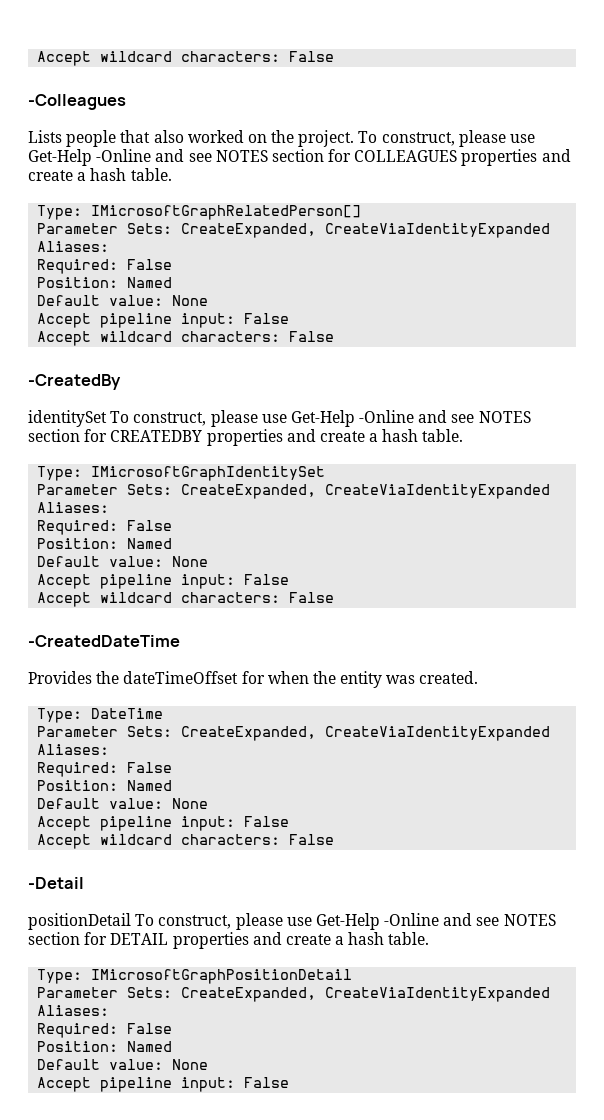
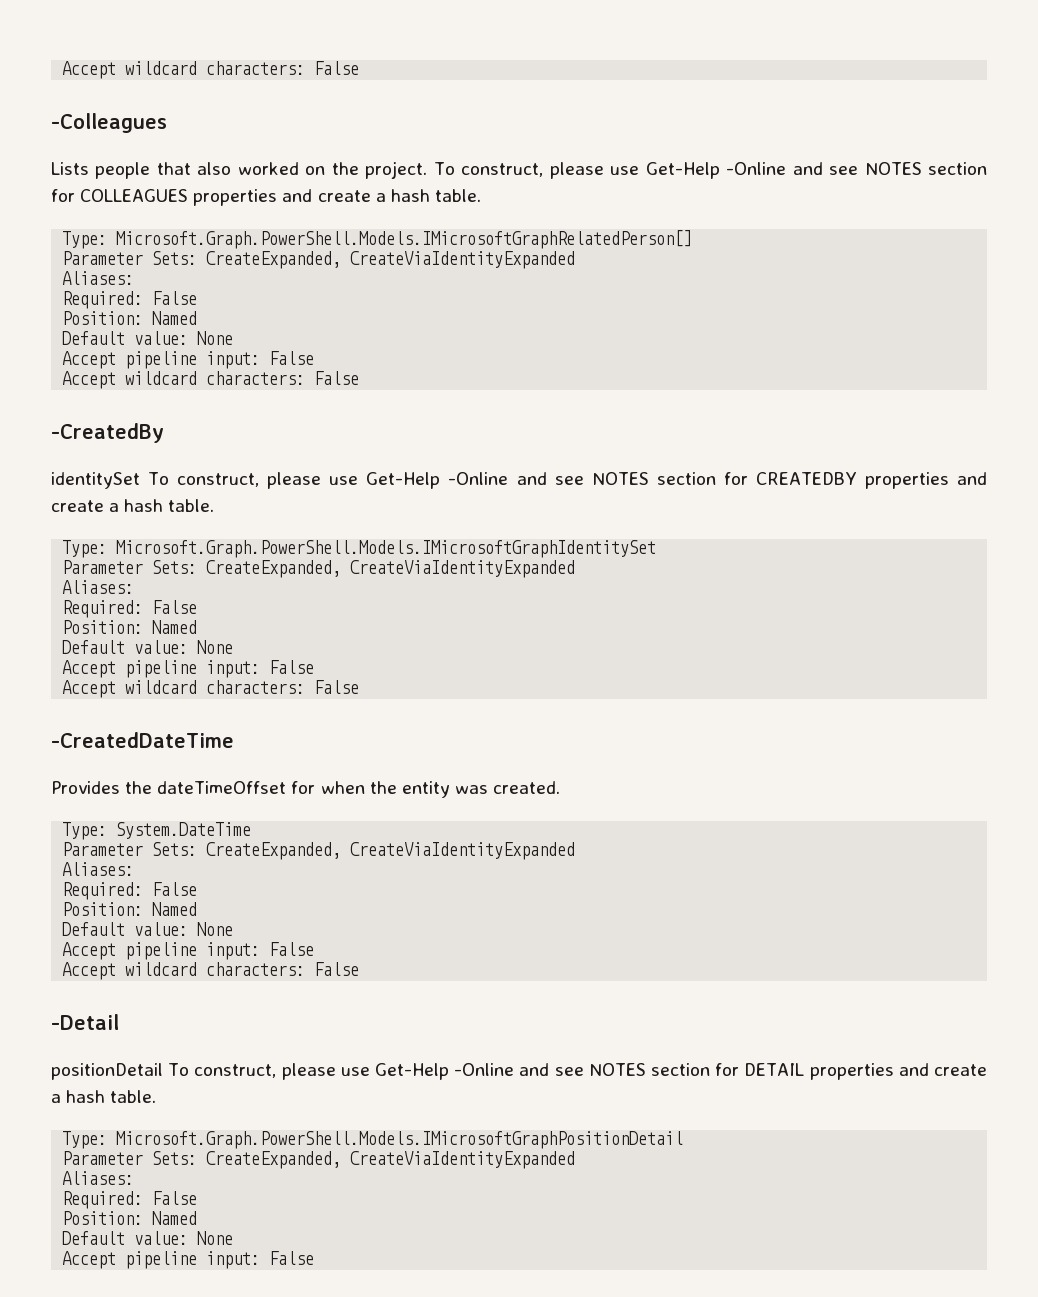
- Type: IMicrosoftGraphRelatedPerson[]
+ Type: Microsoft.Graph.PowerShell.Models.IMicrosoftGraphRelatedPerson[]
- Type: IMicrosoftGraphIdentitySet
+ Type: Microsoft.Graph.PowerShell.Models.IMicrosoftGraphIdentitySet
- Type: DateTime
+ Type: System.DateTime
- Type: IMicrosoftGraphPositionDetail
+ Type: Microsoft.Graph.PowerShell.Models.IMicrosoftGraphPositionDetail

